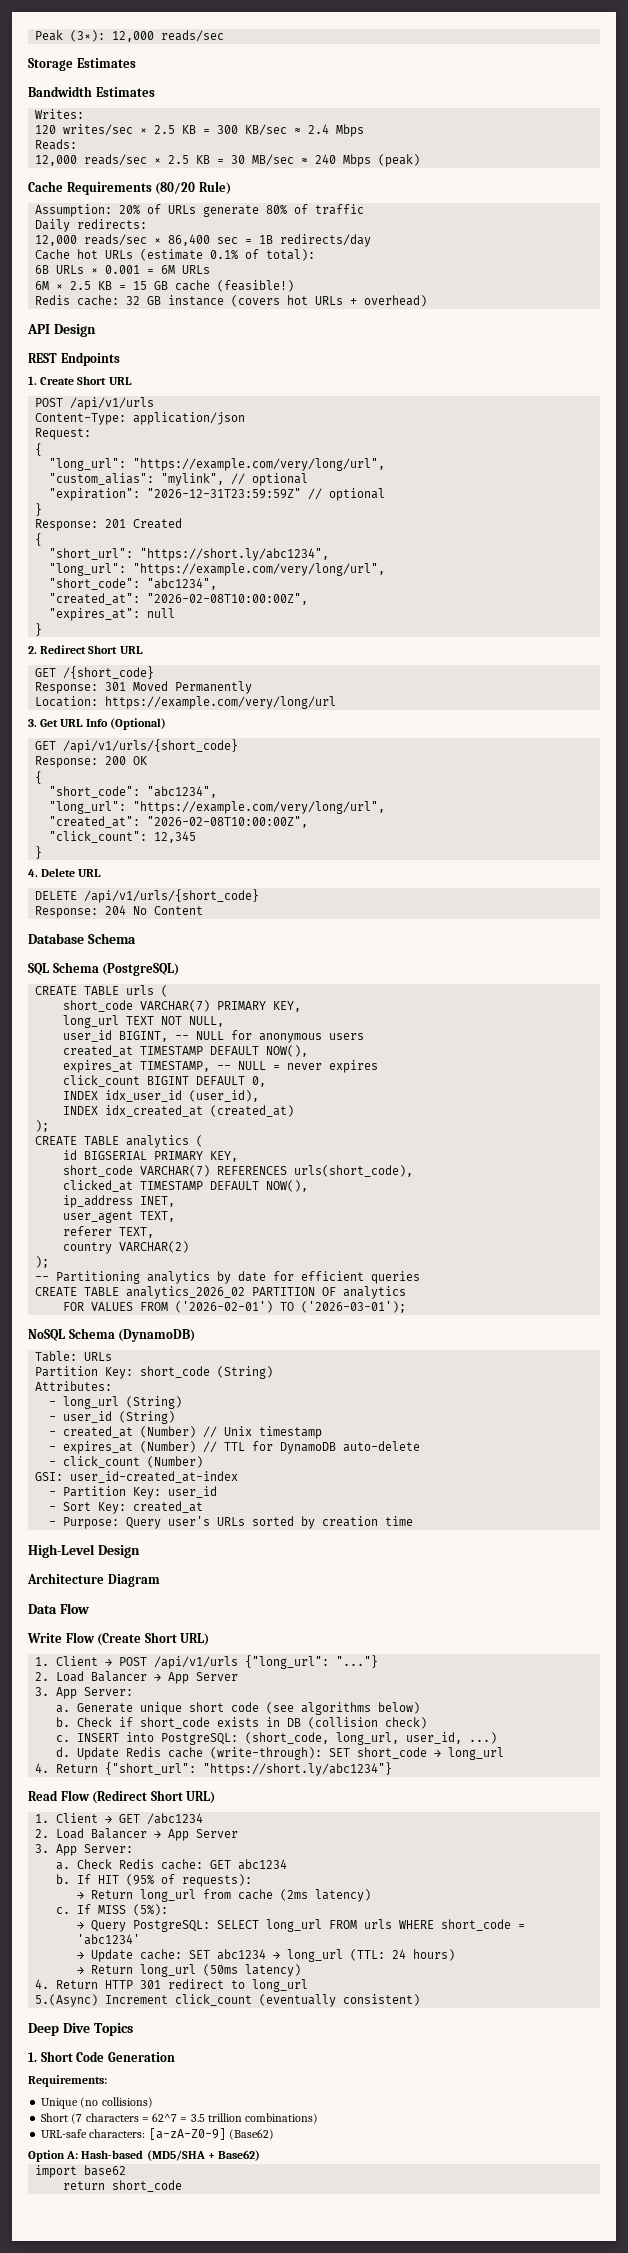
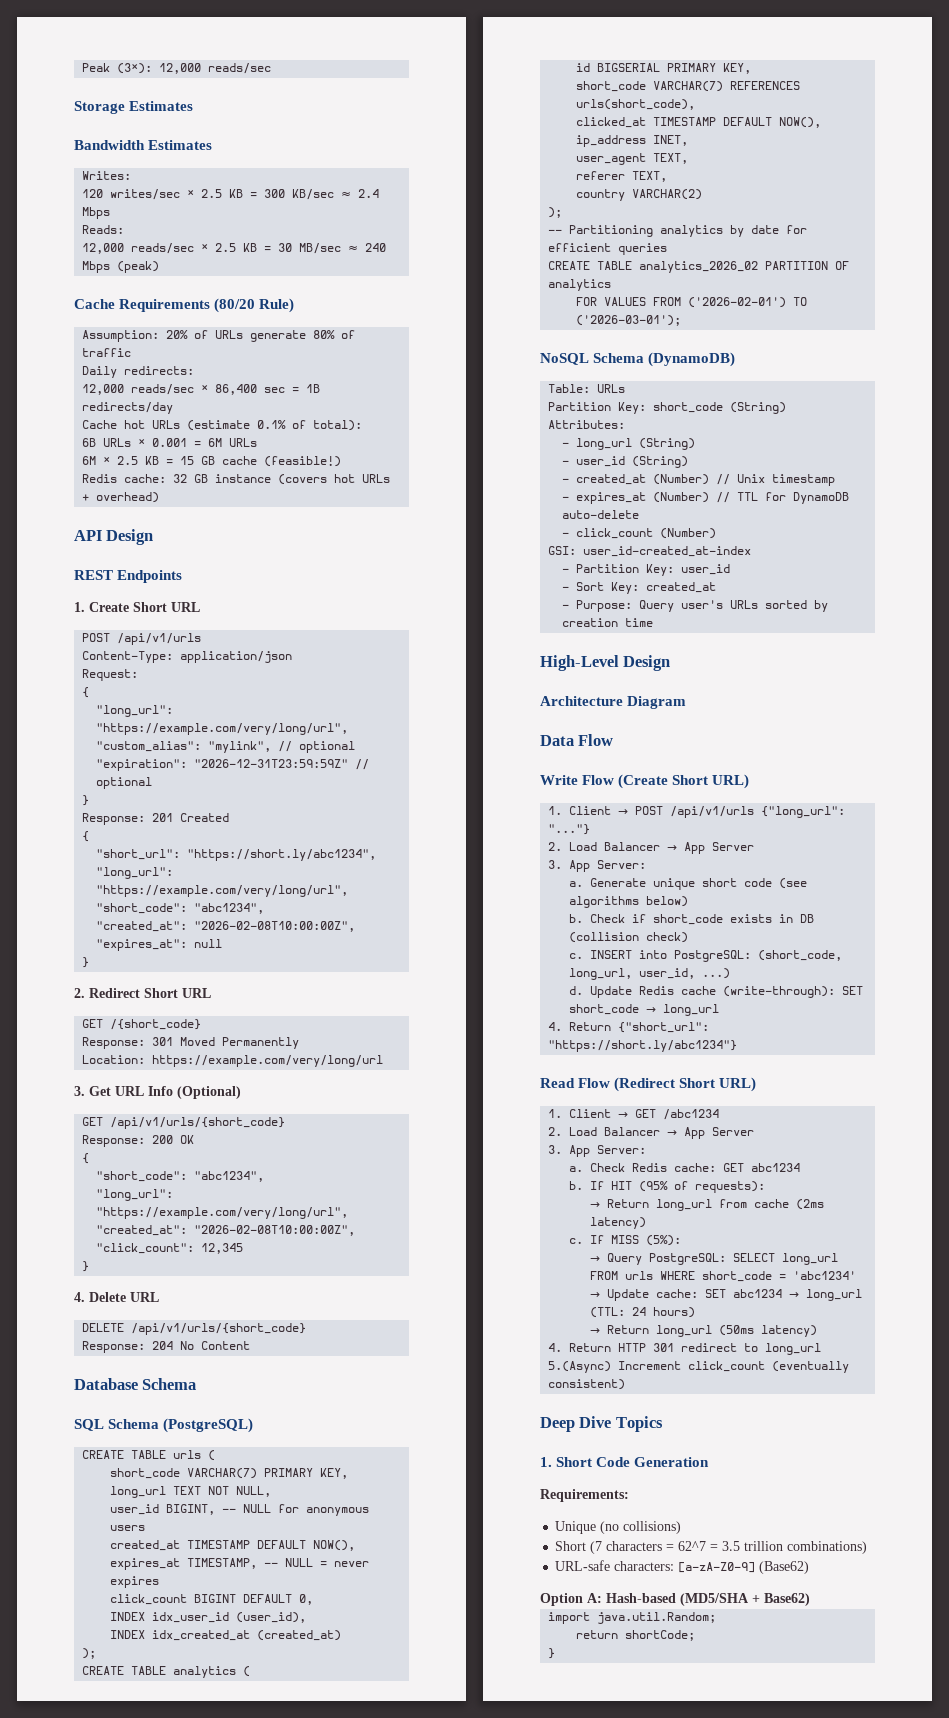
- import base62
+ import java.util.Random;
- return short_code
+ return shortCode;
+ }

